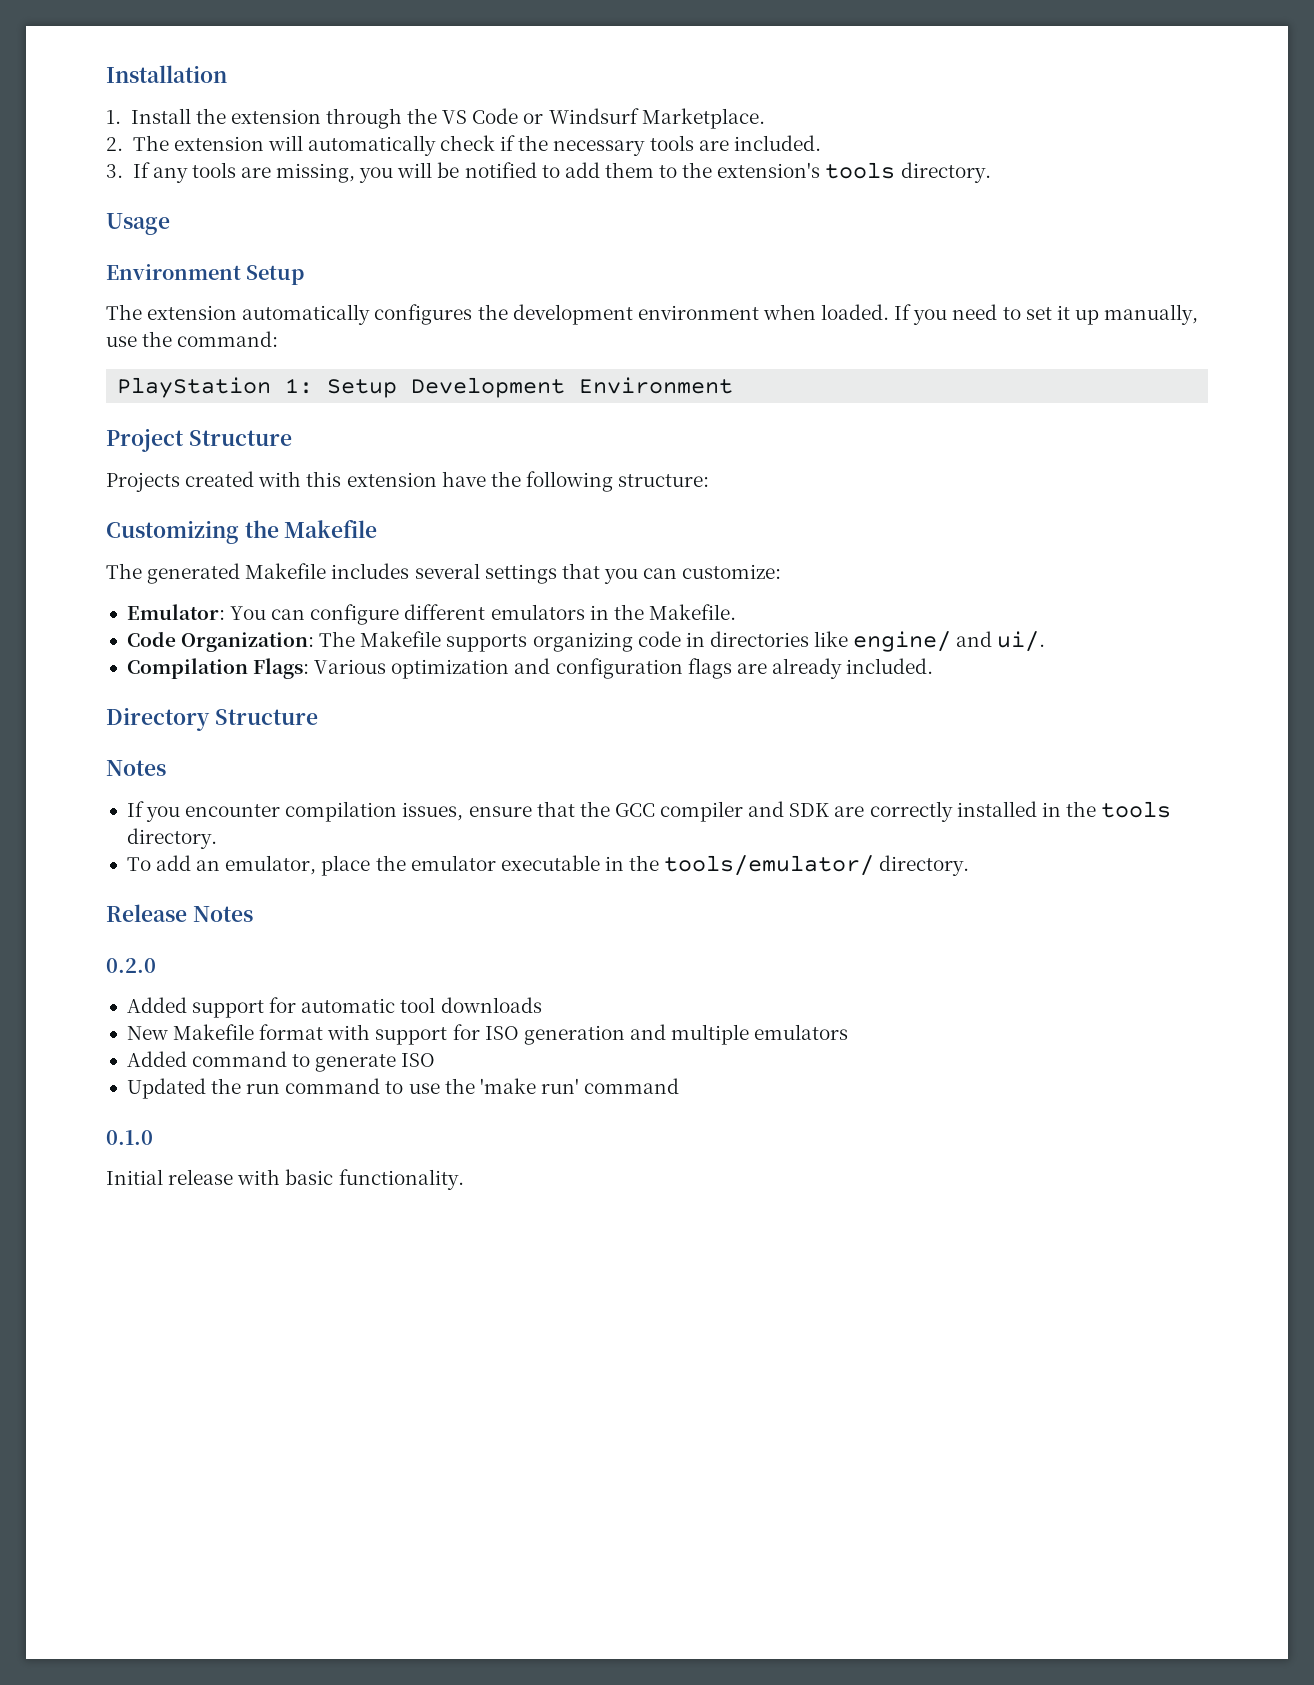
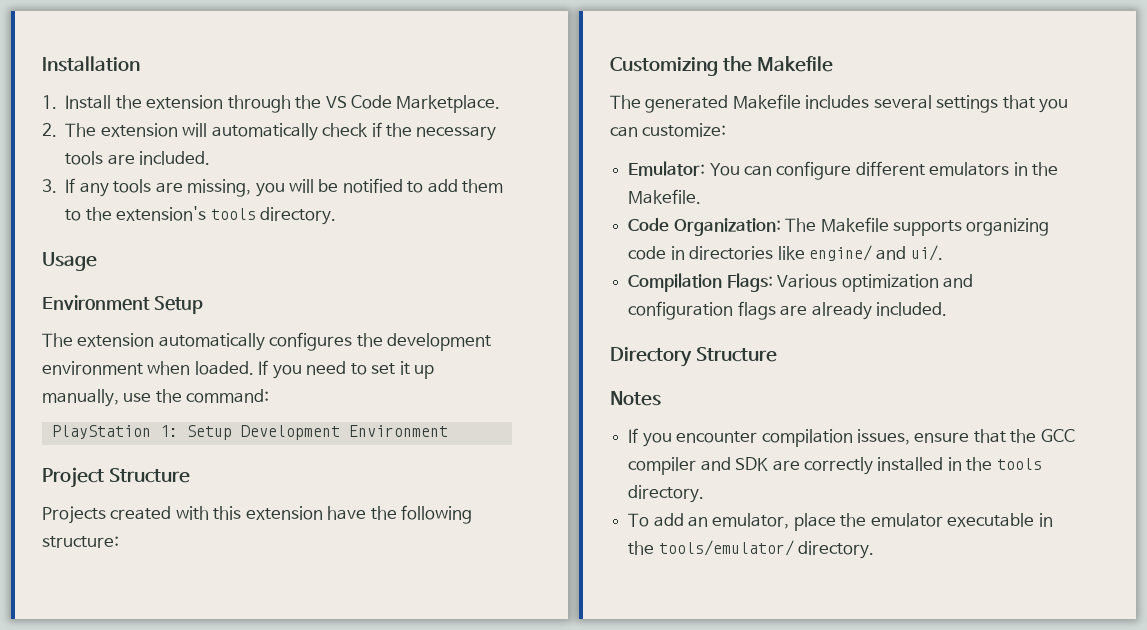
- 1. Install the extension through the VS Code or Windsurf Marketplace.
+ 1. Install the extension through the VS Code Marketplace.
- Release Notes
- 0.2.0
- Added support for automatic tool downloads
- New Makefile format with support for ISO generation and multiple emulators
- Added command to generate ISO
- Updated the run command to use the 'make run' command
- 0.1.0
- Initial release with basic functionality.

